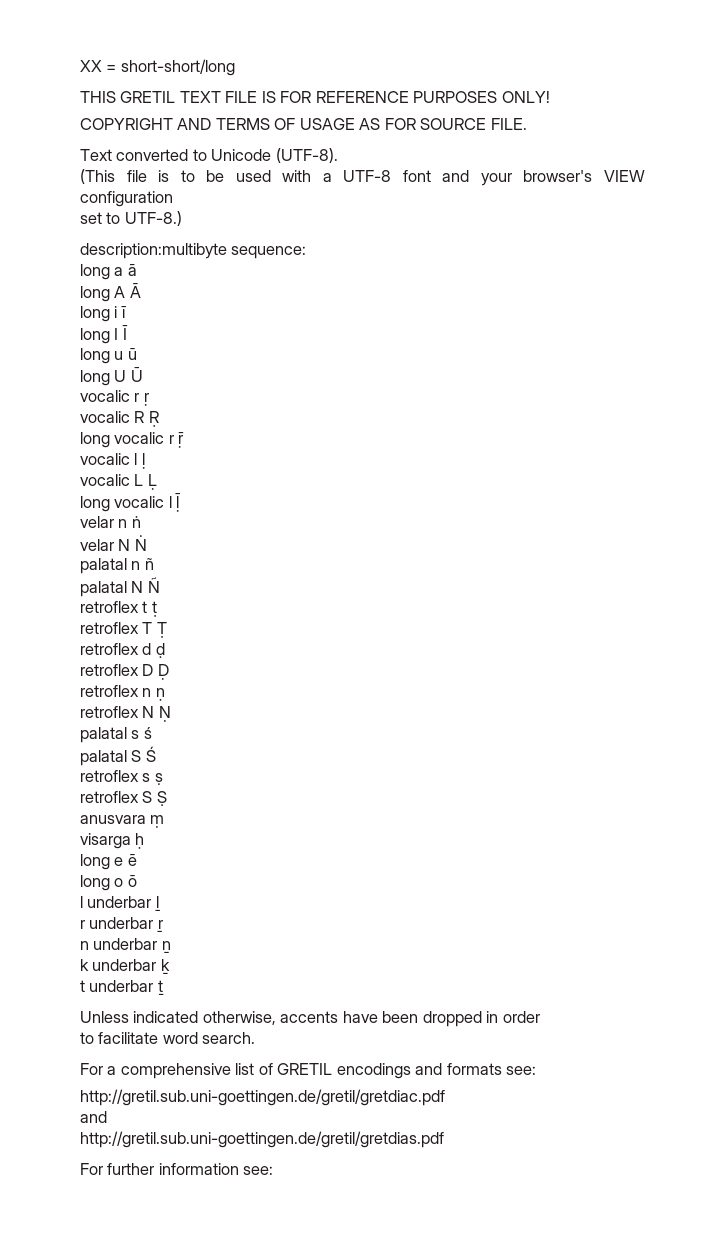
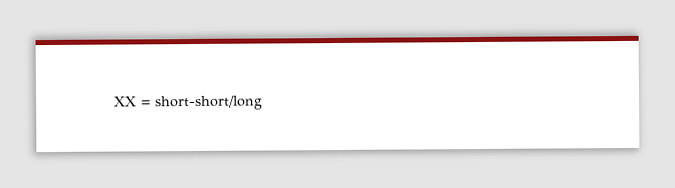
- THIS GRETIL TEXT FILE IS FOR REFERENCE PURPOSES ONLY!
- COPYRIGHT AND TERMS OF USAGE AS FOR SOURCE FILE.
- Text converted to Unicode (UTF-8).
- (This file is to be used with a UTF-8 font and your browser's VIEW configuration
- set to UTF-8.)
- description:multibyte sequence:
- long a ā
- long A Ā
- long i ī
- long I Ī
- long u ū
- long U Ū
- vocalic r ṛ
- vocalic R Ṛ
- long vocalic r ṝ
- vocalic l ḷ
- vocalic L Ḷ
- long vocalic l ḹ
- velar n ṅ
- velar N Ṅ
- palatal n ñ
- palatal N Ñ
- retroflex t ṭ
- retroflex T Ṭ
- retroflex d ḍ
- retroflex D Ḍ
- retroflex n ṇ
- retroflex N Ṇ
- palatal s ś
- palatal S Ś
- retroflex s ṣ
- retroflex S Ṣ
- anusvara ṃ
- visarga ḥ
- long e ē
- long o ō
- l underbar ḻ
- r underbar ṟ
- n underbar ṉ
- k underbar ḵ
- t underbar ṯ
- Unless indicated otherwise, accents have been dropped in order
- to facilitate word search.
- For a comprehensive list of GRETIL encodings and formats see:
- http://gretil.sub.uni-goettingen.de/gretil/gretdiac.pdf
- and
- http://gretil.sub.uni-goettingen.de/gretil/gretdias.pdf
- For further information see:

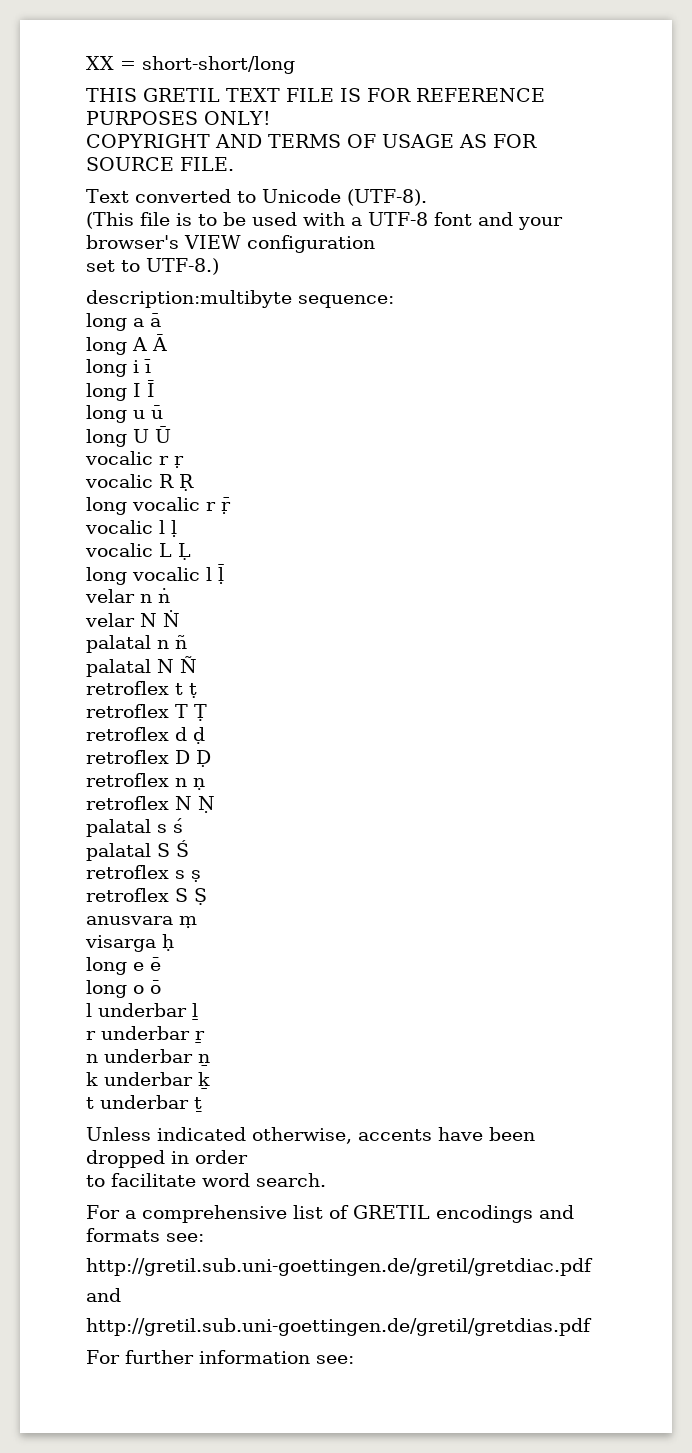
+ THIS GRETIL TEXT FILE IS FOR REFERENCE PURPOSES ONLY!
+ COPYRIGHT AND TERMS OF USAGE AS FOR SOURCE FILE.
+ Text converted to Unicode (UTF-8).
+ (This file is to be used with a UTF-8 font and your browser's VIEW configuration
+ set to UTF-8.)
+ description:multibyte sequence:
+ long a ā
+ long A Ā
+ long i ī
+ long I Ī
+ long u ū
+ long U Ū
+ vocalic r ṛ
+ vocalic R Ṛ
+ long vocalic r ṝ
+ vocalic l ḷ
+ vocalic L Ḷ
+ long vocalic l ḹ
+ velar n ṅ
+ velar N Ṅ
+ palatal n ñ
+ palatal N Ñ
+ retroflex t ṭ
+ retroflex T Ṭ
+ retroflex d ḍ
+ retroflex D Ḍ
+ retroflex n ṇ
+ retroflex N Ṇ
+ palatal s ś
+ palatal S Ś
+ retroflex s ṣ
+ retroflex S Ṣ
+ anusvara ṃ
+ visarga ḥ
+ long e ē
+ long o ō
+ l underbar ḻ
+ r underbar ṟ
+ n underbar ṉ
+ k underbar ḵ
+ t underbar ṯ
+ Unless indicated otherwise, accents have been dropped in order
+ to facilitate word search.
+ For a comprehensive list of GRETIL encodings and formats see:
+ http://gretil.sub.uni-goettingen.de/gretil/gretdiac.pdf
+ and
+ http://gretil.sub.uni-goettingen.de/gretil/gretdias.pdf
+ For further information see:

